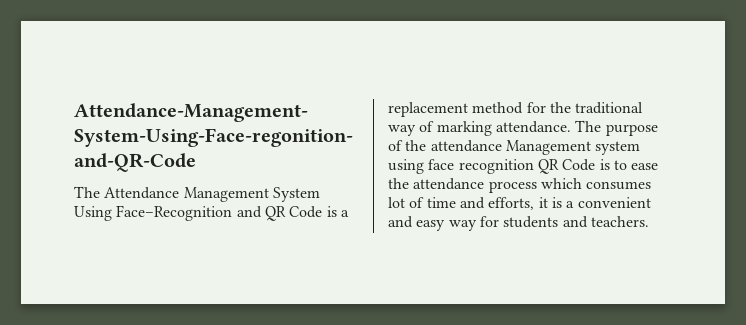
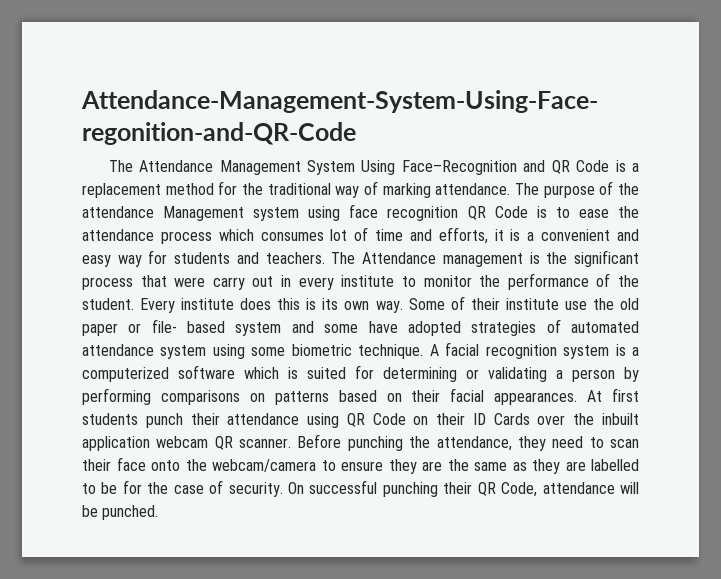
+ The Attendance management is the significant process that were carry out in every institute to monitor the performance of the student. Every institute does this is its own way. Some of their institute use the old paper or file- based system and some have adopted strategies of automated attendance system using some biometric technique. A facial recognition system is a computerized software which is suited for determining or validating a person by performing comparisons on patterns based on their facial appearances. At first students punch their attendance using QR Code on their ID Cards over the inbuilt application webcam QR scanner. Before punching the attendance, they need to scan their face onto the webcam/camera to ensure they are the same as they are labelled to be for the case of security. On successful punching their QR Code, attendance will be punched.

